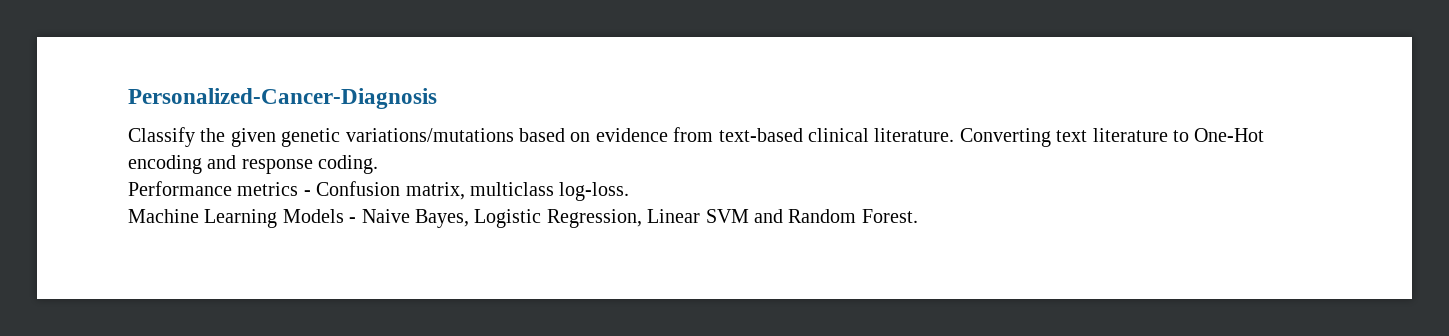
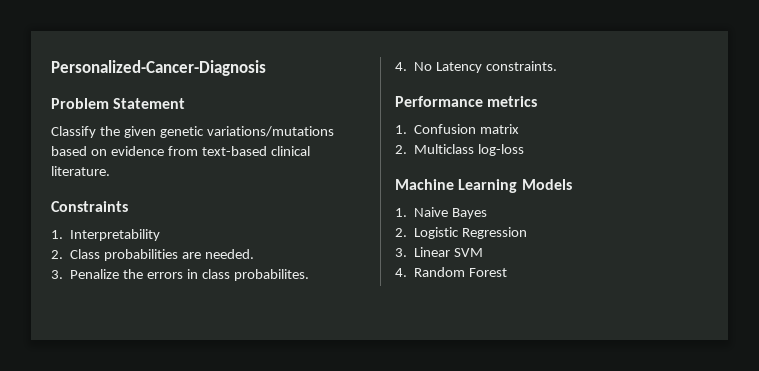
+ Problem Statement
- Classify the given genetic variations/mutations based on evidence from text-based clinical literature. Converting text literature to One-Hot encoding and response coding.
- Performance metrics - Confusion matrix, multiclass log-loss.
- Machine Learning Models - Naive Bayes, Logistic Regression, Linear SVM and Random Forest.
+ Classify the given genetic variations/mutations based on evidence from text-based clinical literature.
+ Constraints
+ 1. Interpretability
+ 2. Class probabilities are needed.
+ 3. Penalize the errors in class probabilites.
+ 4. No Latency constraints.
+ Performance metrics
+ 1. Confusion matrix
+ 2. Multiclass log-loss
+ Machine Learning Models
+ 1. Naive Bayes
+ 2. Logistic Regression
+ 3. Linear SVM
+ 4. Random Forest

